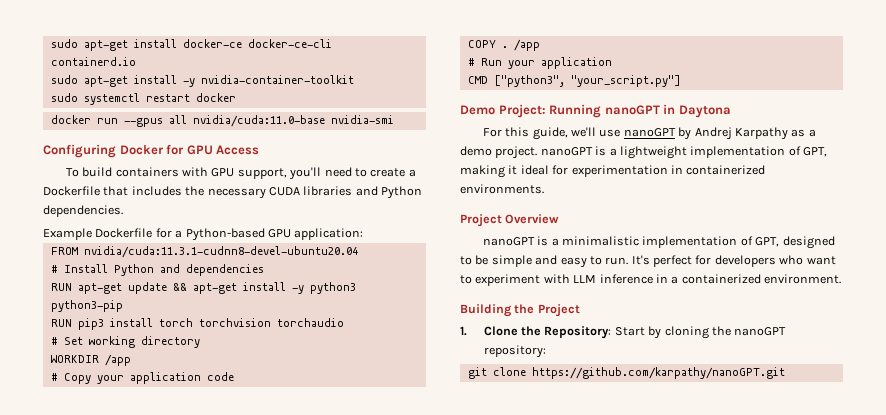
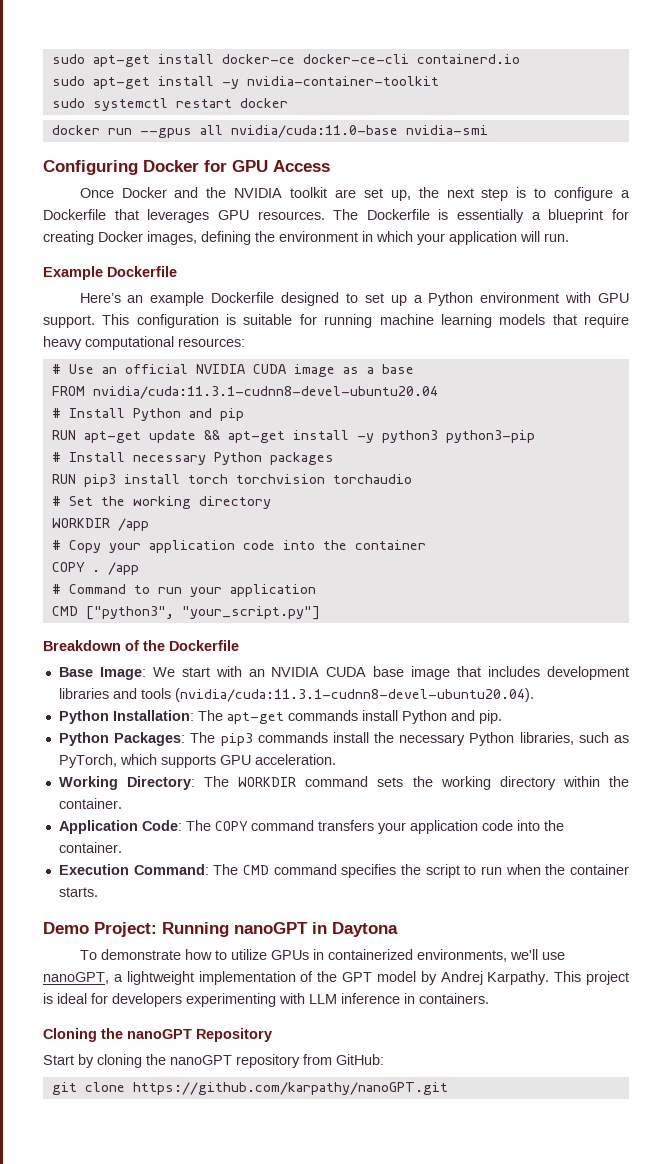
- To build containers with GPU support, you'll need to create a Dockerfile that includes the necessary CUDA libraries and Python dependencies.
- Example Dockerfile for a Python-based GPU application:
+ Once Docker and the NVIDIA toolkit are set up, the next step is to configure a Dockerfile that leverages GPU resources. The Dockerfile is essentially a blueprint for creating Docker images, defining the environment in which your application will run.
+ Example Dockerfile
+ Here’s an example Dockerfile designed to set up a Python environment with GPU support. This configuration is suitable for running machine learning models that require heavy computational resources:
+ # Use an official NVIDIA CUDA image as a base
- # Install Python and dependencies
+ # Install Python and pip
+ # Install necessary Python packages
- # Set working directory
+ # Set the working directory
- # Copy your application code
+ # Copy your application code into the container
- # Run your application
+ # Command to run your application
+ Breakdown of the Dockerfile
+ Base Image: We start with an NVIDIA CUDA base image that includes development libraries and tools (nvidia/cuda:11.3.1-cudnn8-devel-ubuntu20.04).
+ Python Installation: The apt-get commands install Python and pip.
+ Python Packages: The pip3 commands install the necessary Python libraries, such as PyTorch, which supports GPU acceleration.
+ Working Directory: The WORKDIR command sets the working directory within the container.
+ Application Code: The COPY command transfers your application code into the container.
+ Execution Command: The CMD command specifies the script to run when the container starts.
- For this guide, we'll use nanoGPT by Andrej Karpathy as a demo project. nanoGPT is a lightweight implementation of GPT, making it ideal for experimentation in containerized environments.
- Project Overview
- nanoGPT is a minimalistic implementation of GPT, designed to be simple and easy to run. It's perfect for developers who want to experiment with LLM inference in a containerized environment.
- Building the Project
- 1. Clone the Repository: Start by cloning the nanoGPT repository:
+ To demonstrate how to utilize GPUs in containerized environments, we'll use nanoGPT, a lightweight implementation of the GPT model by Andrej Karpathy. This project is ideal for developers experimenting with LLM inference in containers.
+ Cloning the nanoGPT Repository
+ Start by cloning the nanoGPT repository from GitHub:

